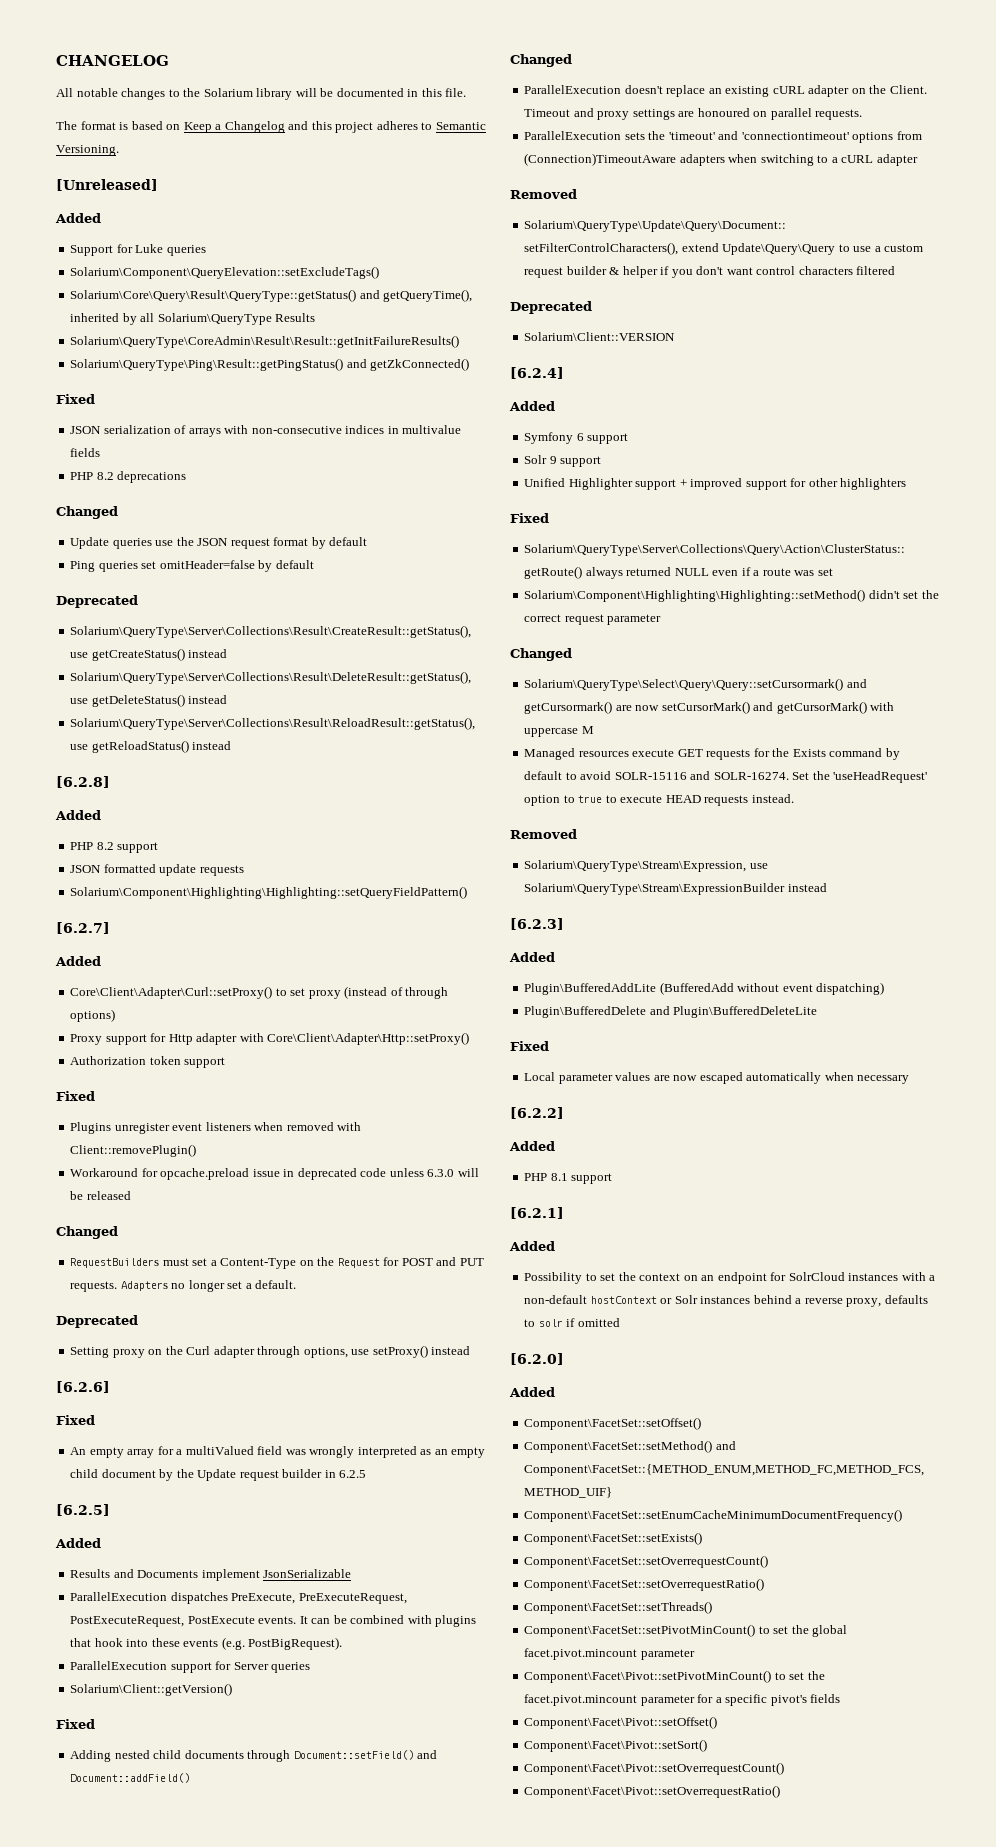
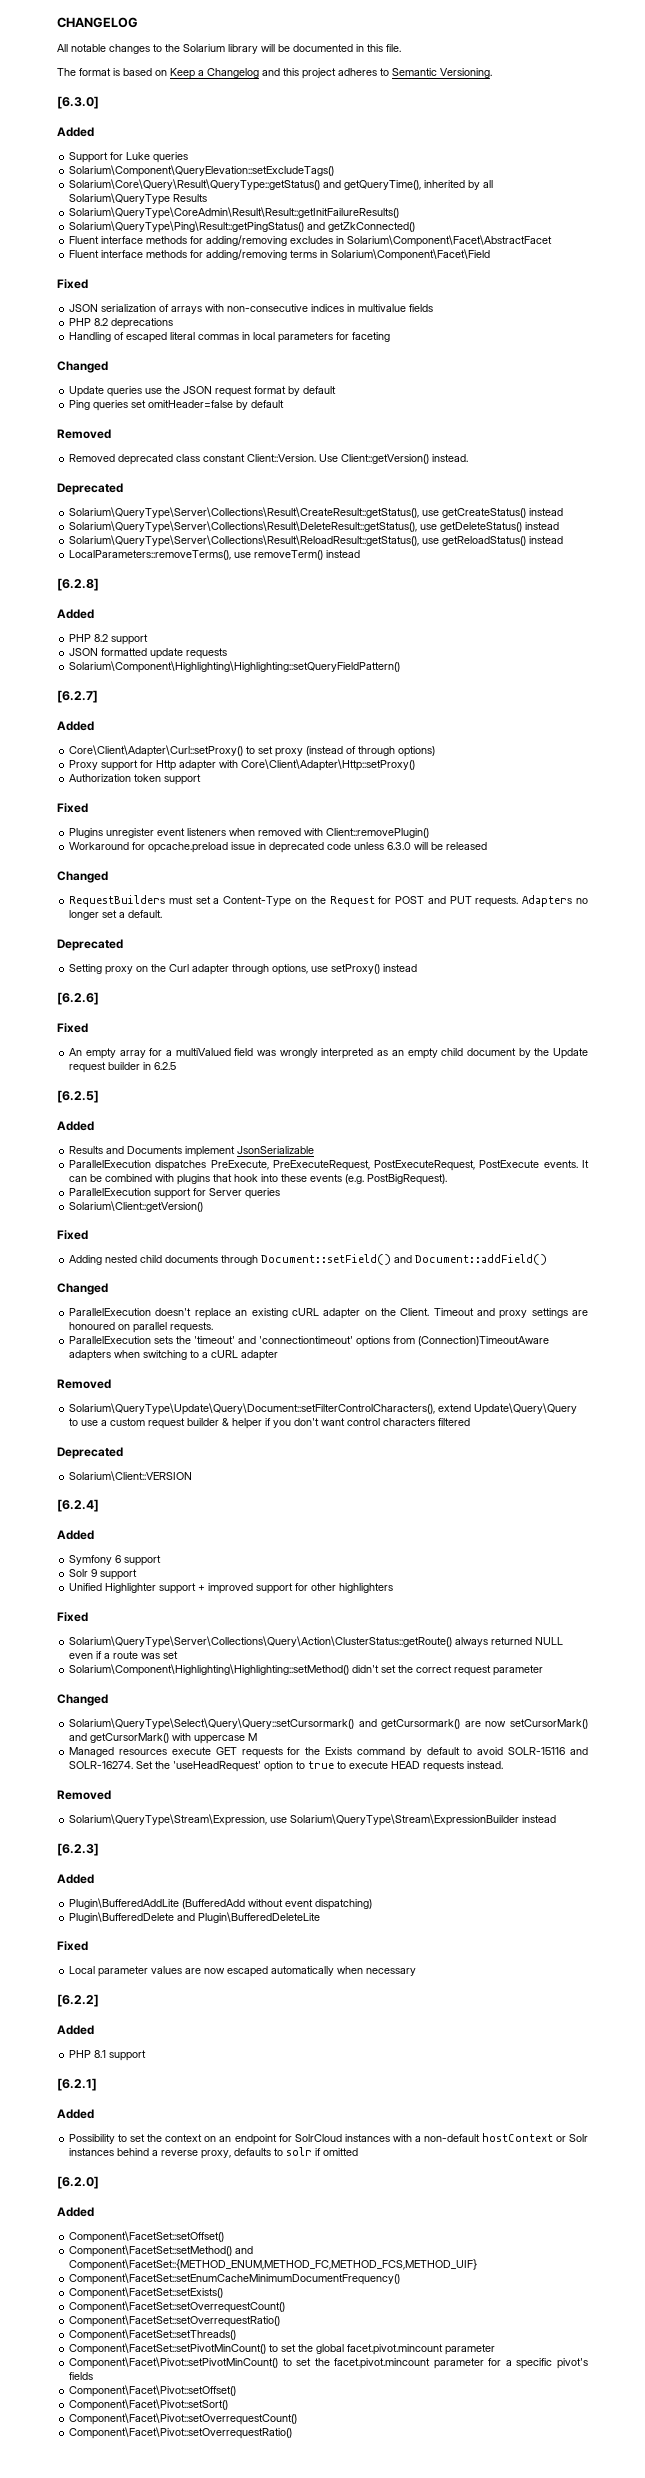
- [Unreleased]
+ [6.3.0]
+ Fluent interface methods for adding/removing excludes in Solarium\Component\Facet\AbstractFacet
+ Fluent interface methods for adding/removing terms in Solarium\Component\Facet\Field
+ Handling of escaped literal commas in local parameters for faceting
  Ping queries set omitHeader=false by default
+ Removed
+ Removed deprecated class constant Client::Version. Use Client::getVersion() instead.
+ LocalParameters::removeTerms(), use removeTerm() instead

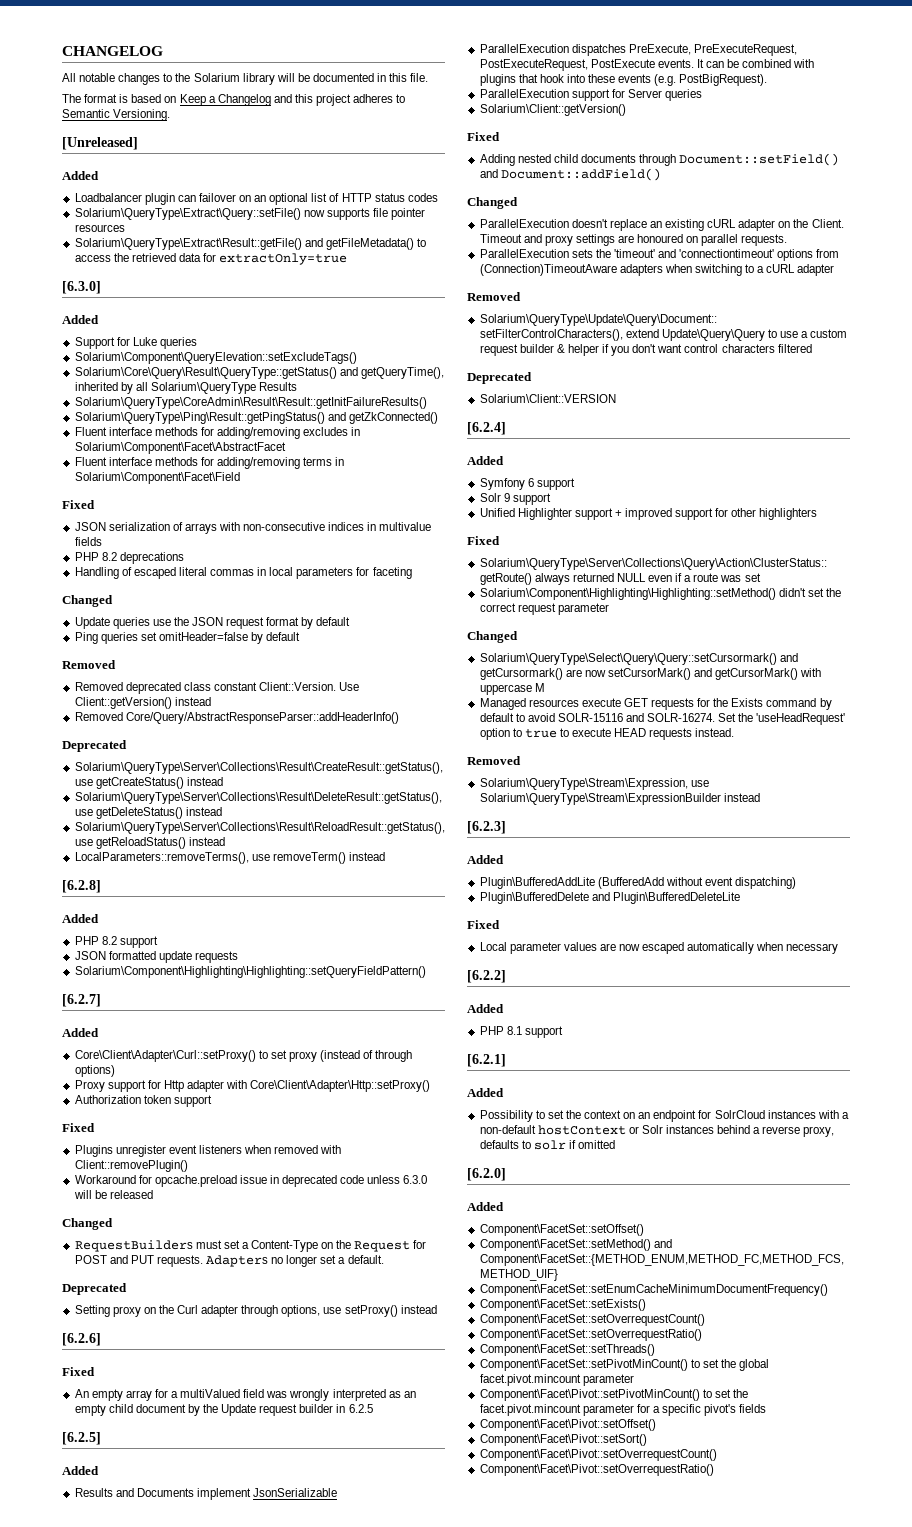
+ [Unreleased]
+ Added
+ Loadbalancer plugin can failover on an optional list of HTTP status codes
+ Solarium\QueryType\Extract\Query::setFile() now supports file pointer resources
+ Solarium\QueryType\Extract\Result::getFile() and getFileMetadata() to access the retrieved data for extractOnly=true
- Use Client::getVersion() instead.
+ Use Client::getVersion() instead
+ Removed Core/Query/AbstractResponseParser::addHeaderInfo()

